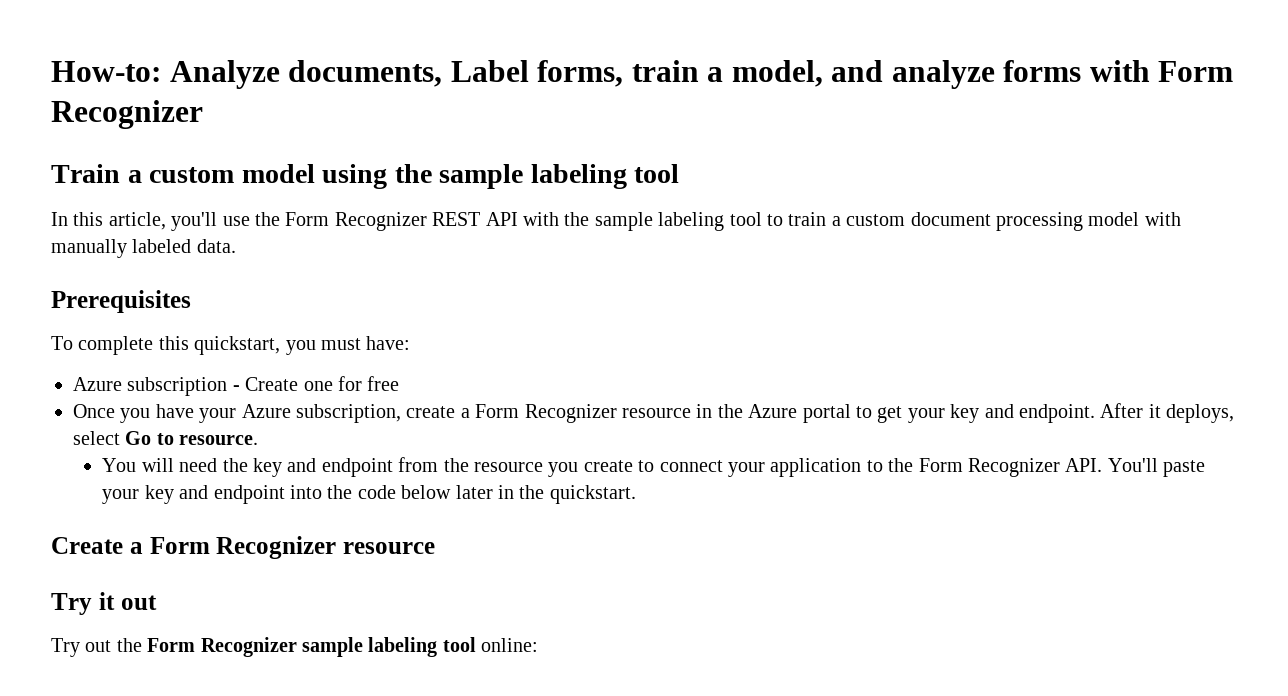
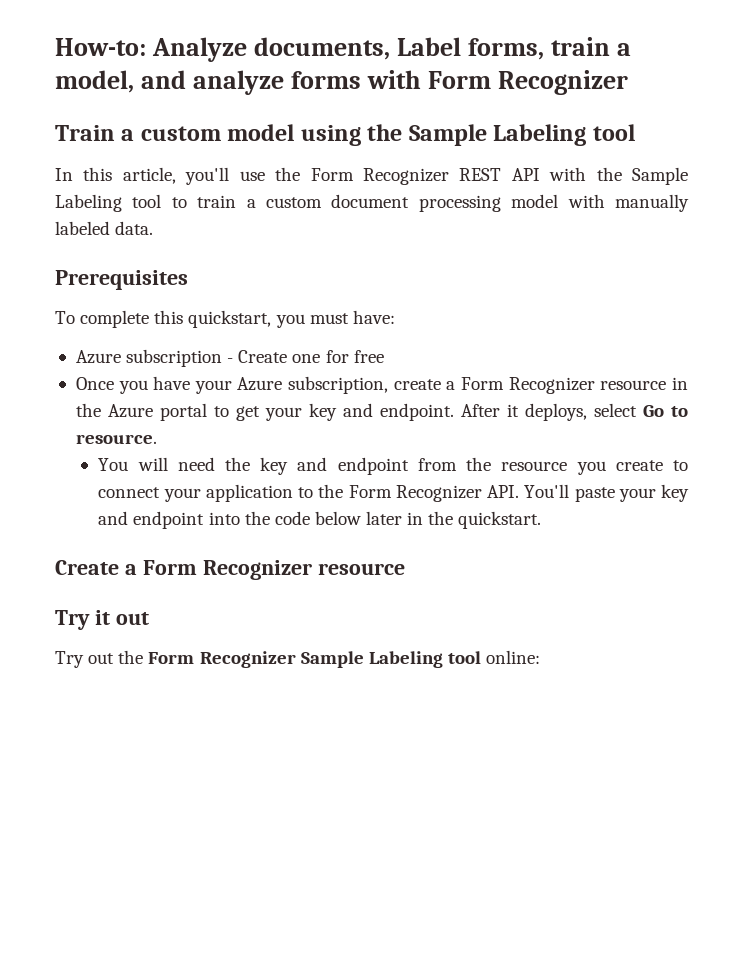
- Train a custom model using the sample labeling tool
+ Train a custom model using the Sample Labeling tool
- In this article, you'll use the Form Recognizer REST API with the sample labeling tool to train a custom document processing model with manually labeled data.
+ In this article, you'll use the Form Recognizer REST API with the Sample Labeling tool to train a custom document processing model with manually labeled data.
- Try out the Form Recognizer sample labeling tool online:
+ Try out the Form Recognizer Sample Labeling tool online:

